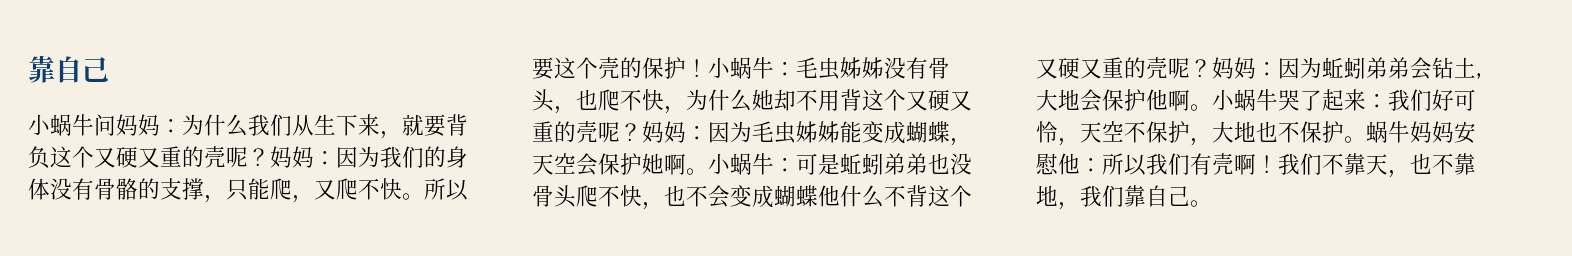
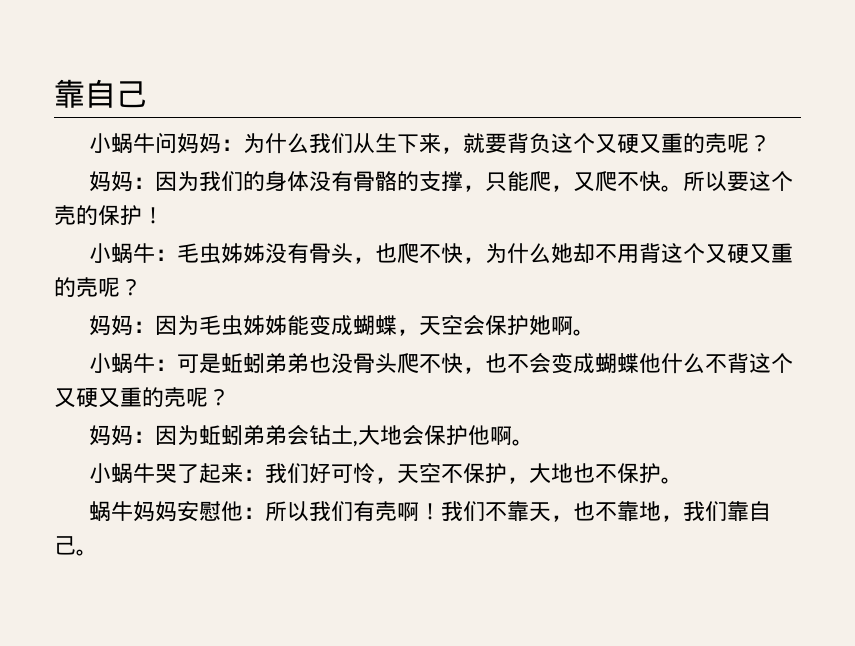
- 小蜗牛问妈妈：为什么我们从生下来，就要背负这个又硬又重的壳呢？妈妈：因为我们的身体没有骨骼的支撑，只能爬，又爬不快。
+ 小蜗牛问妈妈：为什么我们从生下来，就要背负这个又硬又重的壳呢？
+ 妈妈：因为我们的身体没有骨骼的支撑，只能爬，又爬不快。
- 所以要这个壳的保护！小蜗牛：
+ 所以要这个壳的保护！
+ 小蜗牛：
- 毛虫姊姊没有骨头，也爬不快，为什么她却不用背这个又硬又重的壳呢？妈妈：
+ 毛虫姊姊没有骨头，也爬不快，为什么她却不用背这个又硬又重的壳呢？
+ 妈妈：
- 因为毛虫姊姊能变成蝴蝶，天空会保护她啊。小蜗牛：
+ 因为毛虫姊姊能变成蝴蝶，天空会保护她啊。
+ 小蜗牛：
- 可是蚯蚓弟弟也没骨头爬不快，也不会变成蝴蝶他什么不背这个又硬又重的壳呢？妈妈：
+ 可是蚯蚓弟弟也没骨头爬不快，也不会变成蝴蝶他什么不背这个又硬又重的壳呢？
+ 妈妈：
- 因为蚯蚓弟弟会钻土,大地会保护他啊。小蜗牛哭了起来：
+ 因为蚯蚓弟弟会钻土,大地会保护他啊。
+ 小蜗牛哭了起来：
- 我们好可怜，天空不保护，大地也不保护。蜗牛妈妈安慰他：
+ 我们好可怜，天空不保护，大地也不保护。
+ 蜗牛妈妈安慰他：

